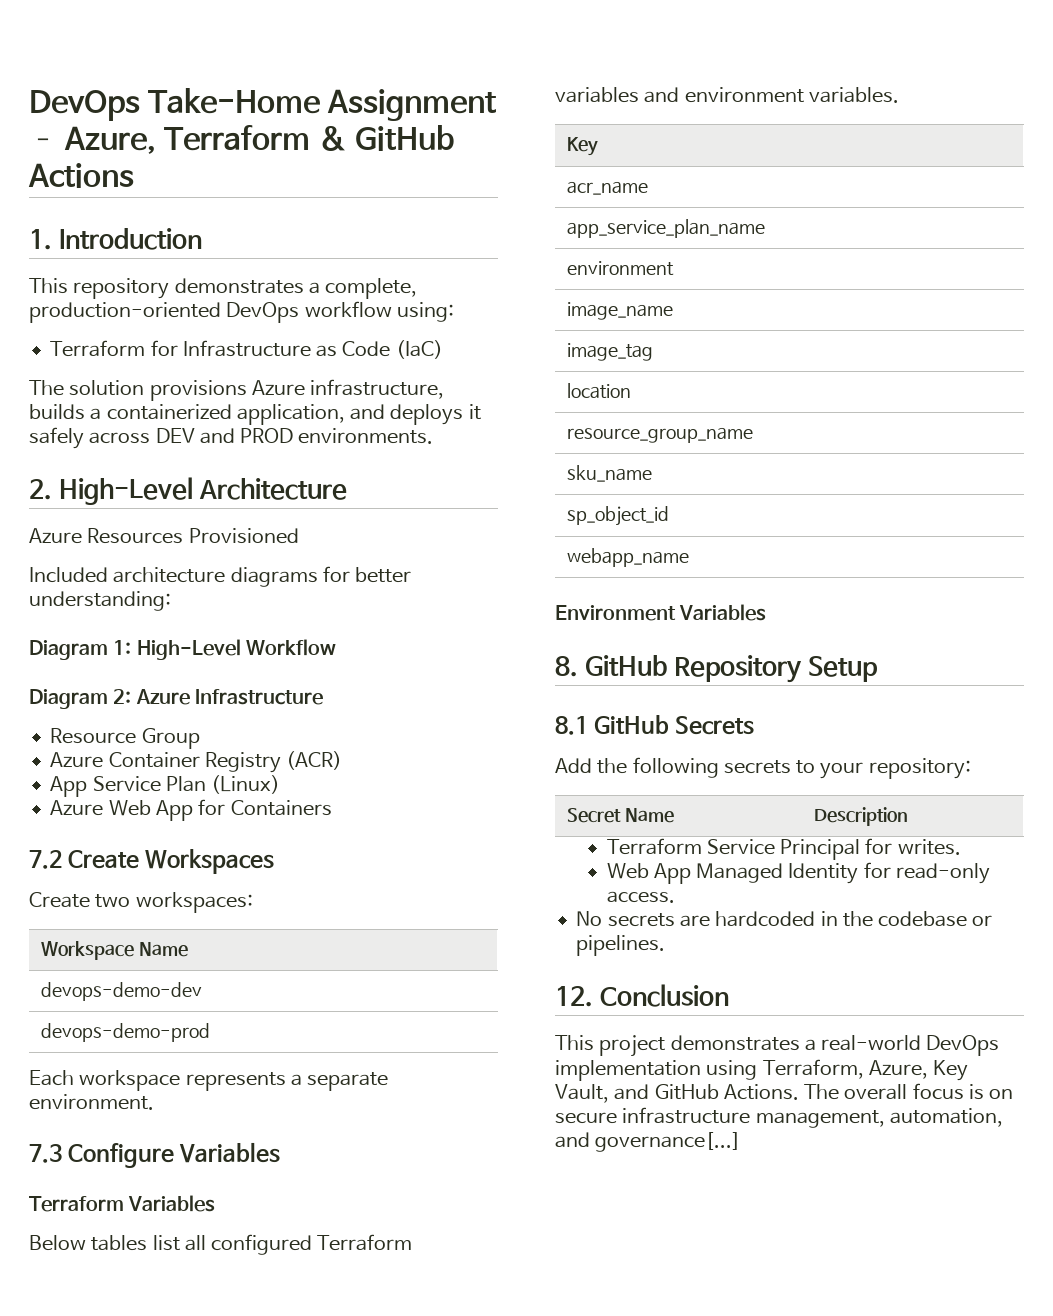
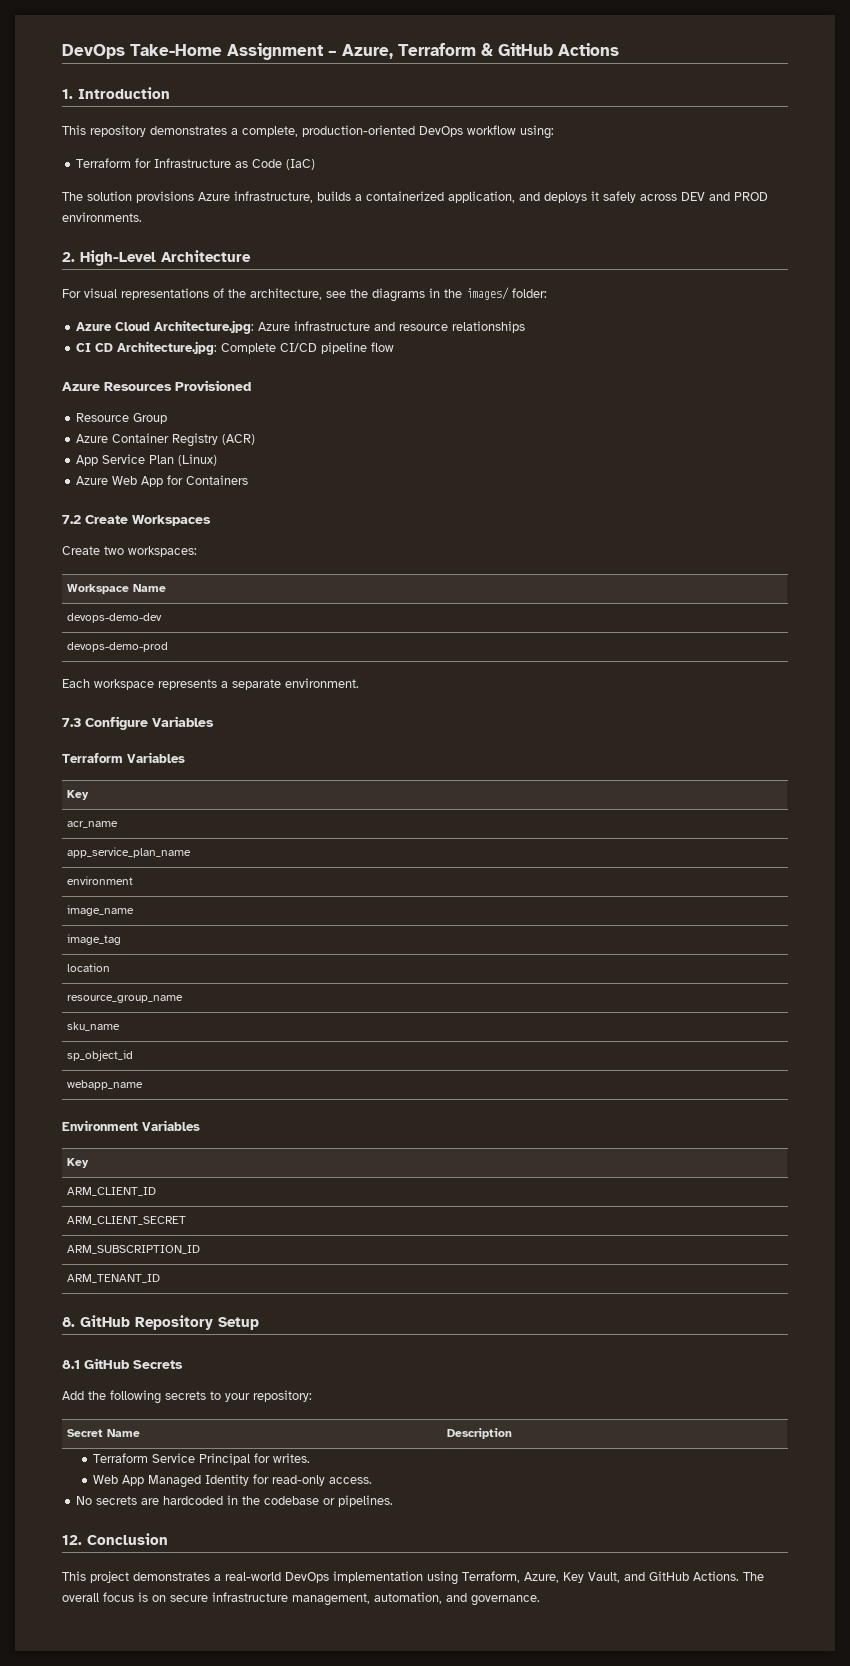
+ For visual representations of the architecture, see the diagrams in the images/ folder:
+ Azure Cloud Architecture.jpg: Azure infrastructure and resource relationships
+ CI CD Architecture.jpg: Complete CI/CD pipeline flow
  Azure Resources Provisioned
- Included architecture diagrams for better understanding:
- Diagram 1: High-Level Workflow
- Diagram 2: Azure Infrastructure
- Below tables list all configured Terraform variables and environment variables.
  Environment Variables
+ Key
+ ARM_CLIENT_ID
+ ARM_CLIENT_SECRET
+ ARM_SUBSCRIPTION_ID
+ ARM_TENANT_ID
- The overall focus is on secure infrastructure management, automation, and governance[...]
+ The overall focus is on secure infrastructure management, automation, and governance.

